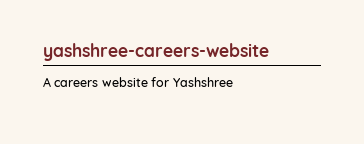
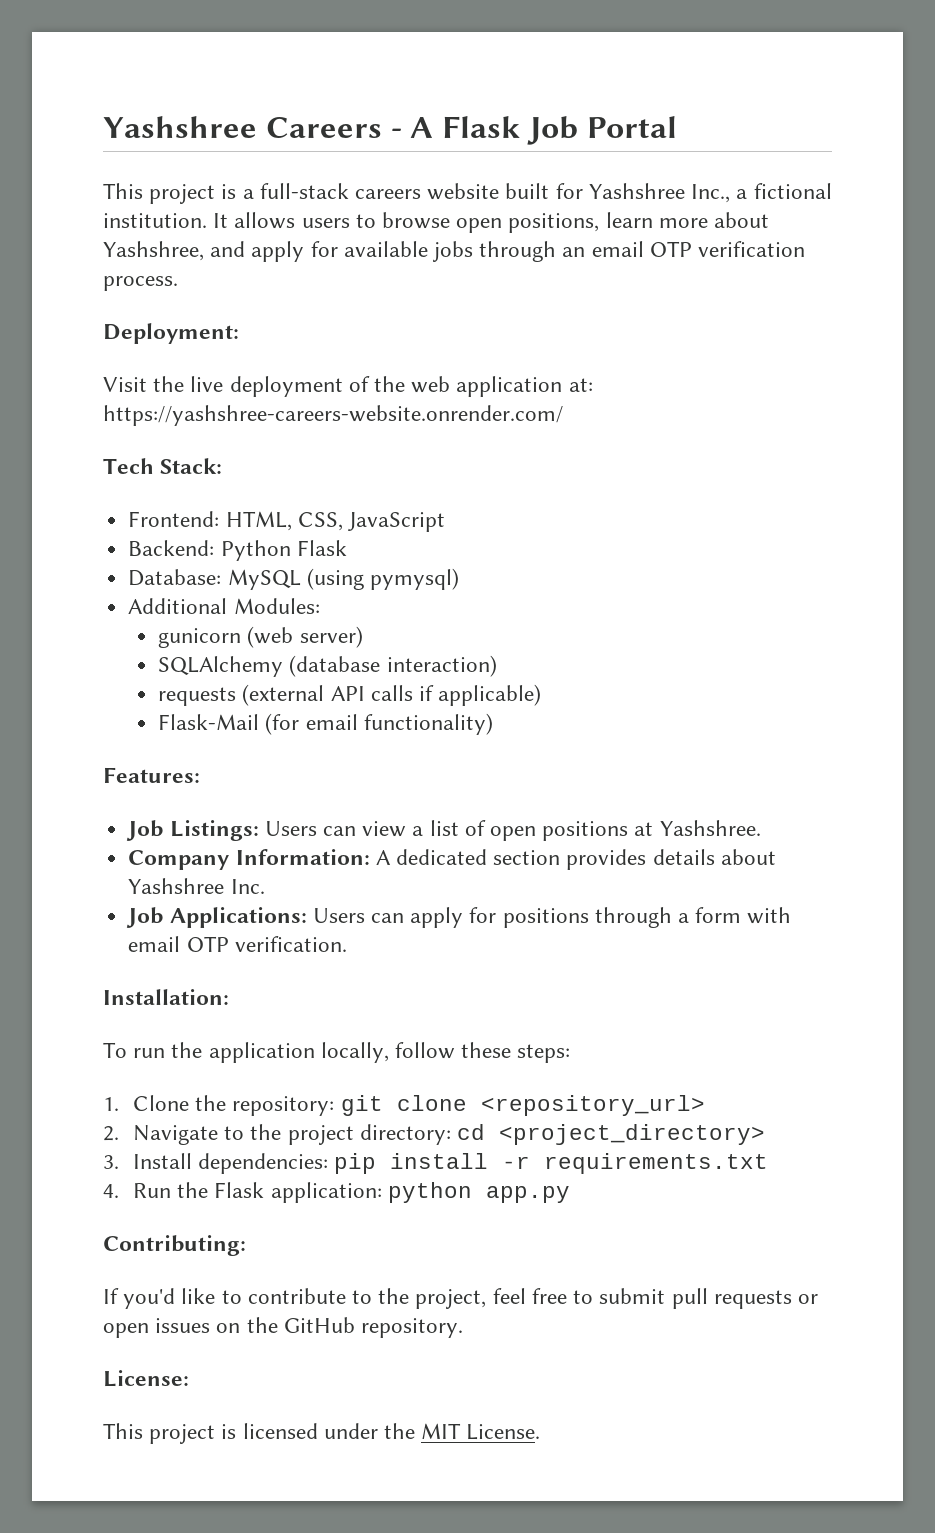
- yashshree-careers-website
- A careers website for Yashshree
+ Yashshree Careers - A Flask Job Portal
+ This project is a full-stack careers website built for Yashshree Inc., a fictional institution. It allows users to browse open positions, learn more about Yashshree, and apply for available jobs through an email OTP verification process.
+ Deployment:
+ Visit the live deployment of the web application at: https://yashshree-careers-website.onrender.com/
+ Tech Stack:
+ Frontend: HTML, CSS, JavaScript
+ Backend: Python Flask
+ Database: MySQL (using pymysql)
+ Additional Modules:
+ gunicorn (web server)
+ SQLAlchemy (database interaction)
+ requests (external API calls if applicable)
+ Flask-Mail (for email functionality)
+ Features:
+ Job Listings: Users can view a list of open positions at Yashshree.
+ Company Information: A dedicated section provides details about Yashshree Inc.
+ Job Applications: Users can apply for positions through a form with email OTP verification.
+ Installation:
+ To run the application locally, follow these steps:
+ 1. Clone the repository: git clone <repository_url>
+ 2. Navigate to the project directory: cd <project_directory>
+ 3. Install dependencies: pip install -r requirements.txt
+ 4. Run the Flask application: python app.py
+ Contributing:
+ If you'd like to contribute to the project, feel free to submit pull requests or open issues on the GitHub repository.
+ License:
+ This project is licensed under the MIT License.

